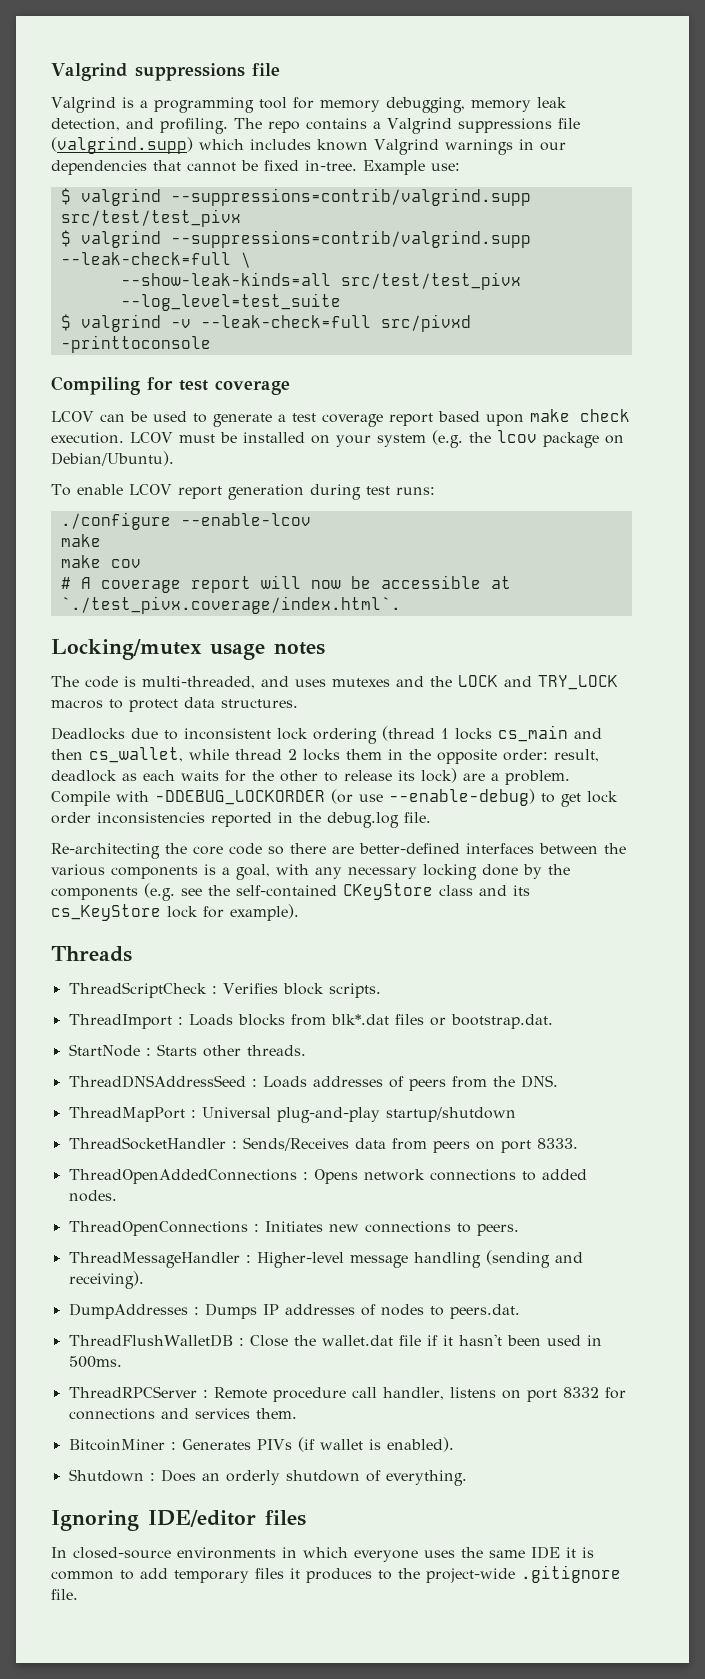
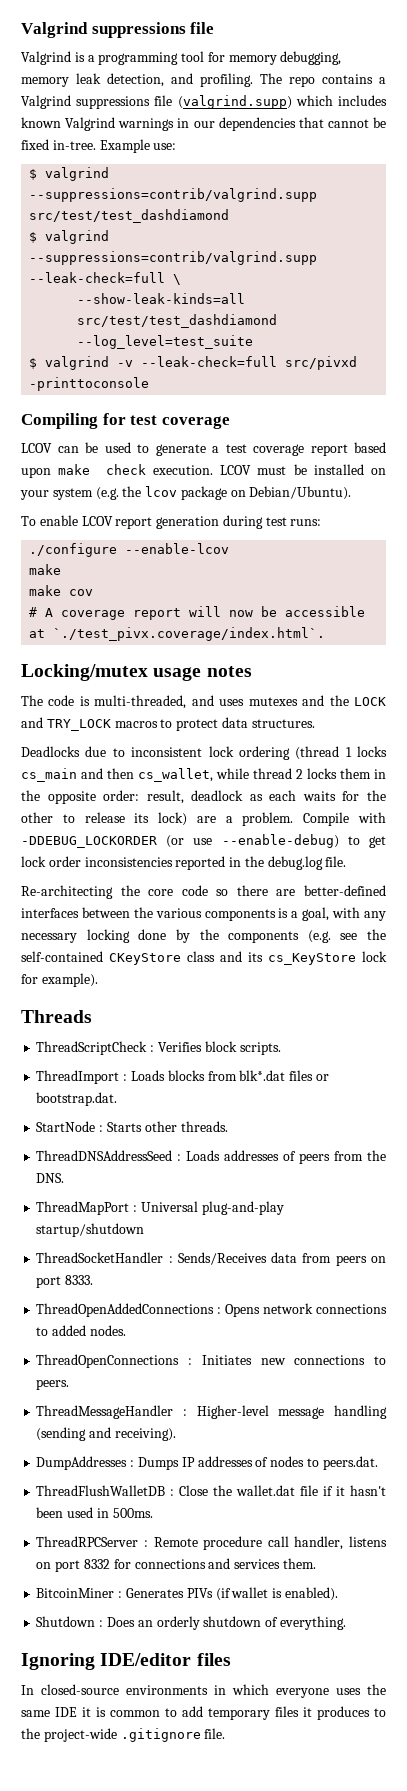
- $ valgrind --suppressions=contrib/valgrind.supp src/test/test_pivx
+ $ valgrind --suppressions=contrib/valgrind.supp src/test/test_dashdiamond
- --show-leak-kinds=all src/test/test_pivx --log_level=test_suite
+ --show-leak-kinds=all src/test/test_dashdiamond --log_level=test_suite

